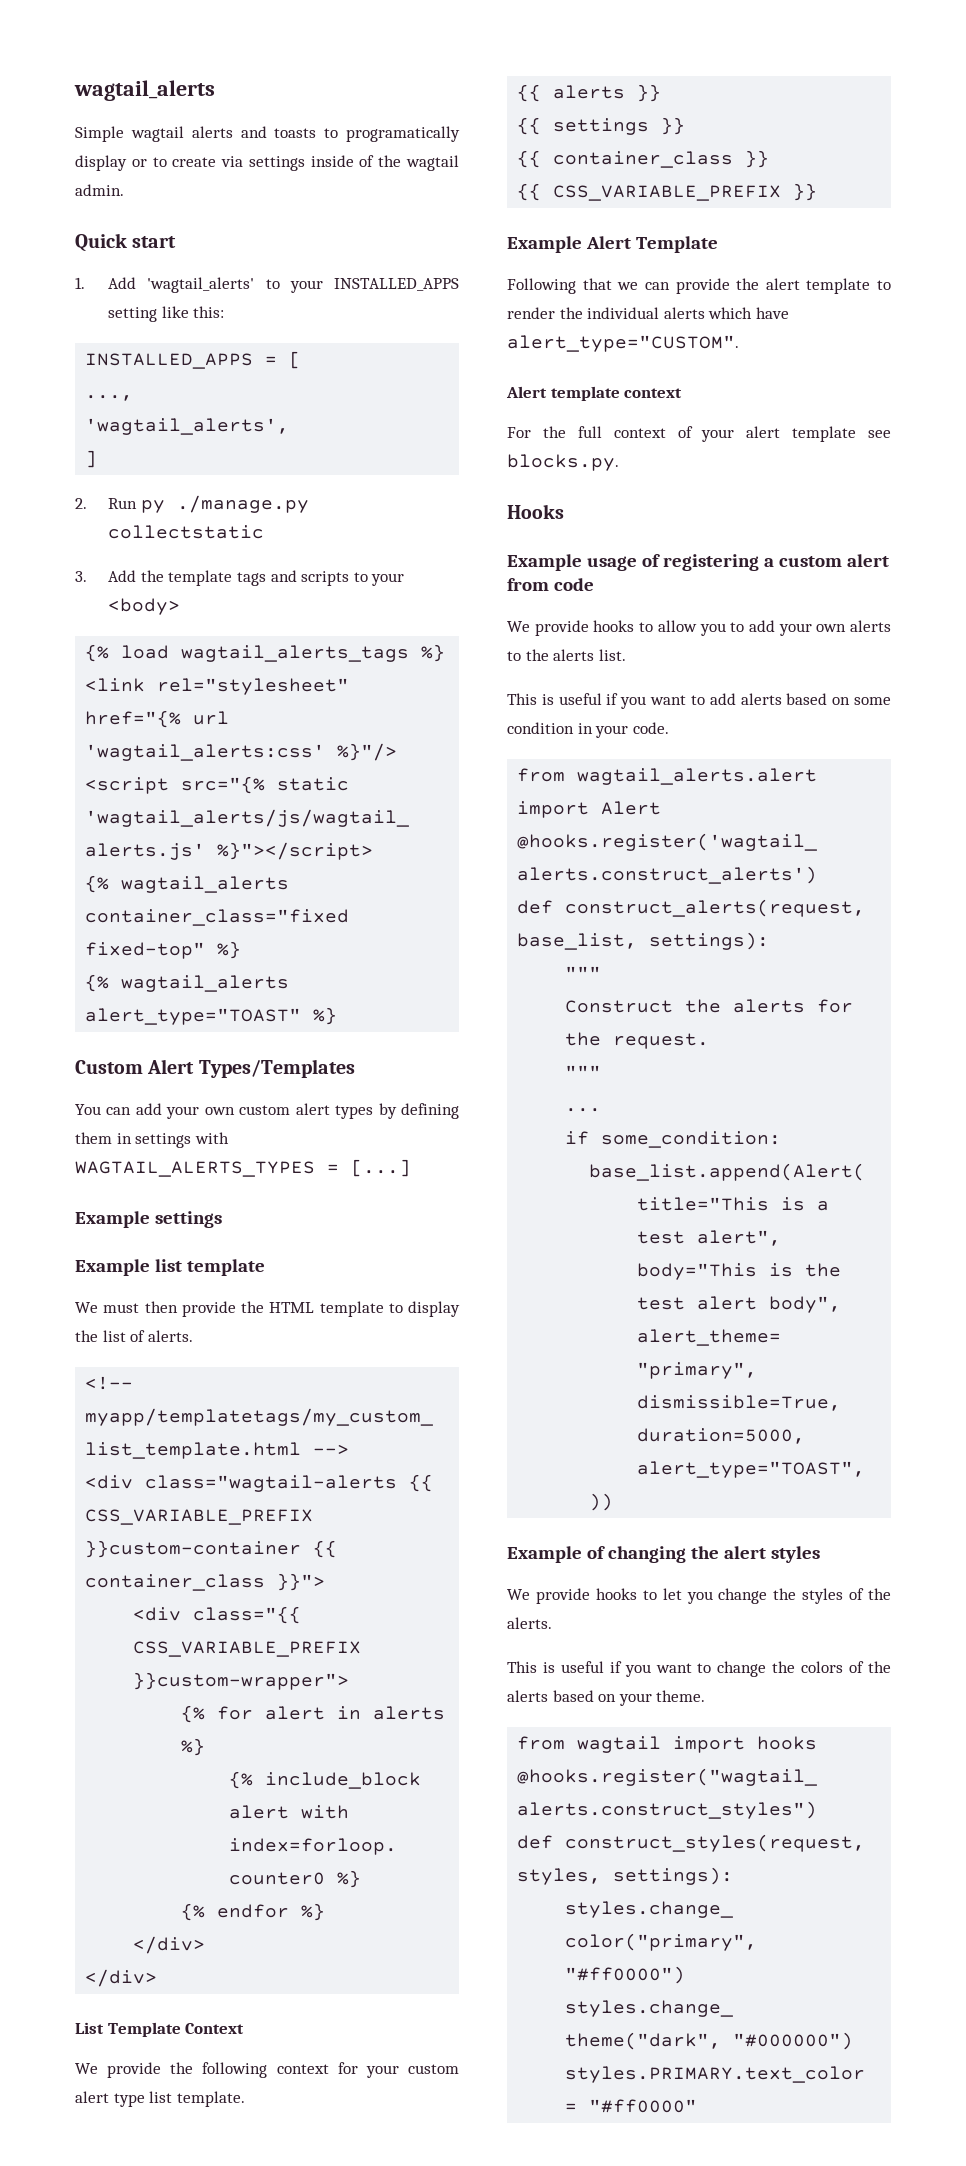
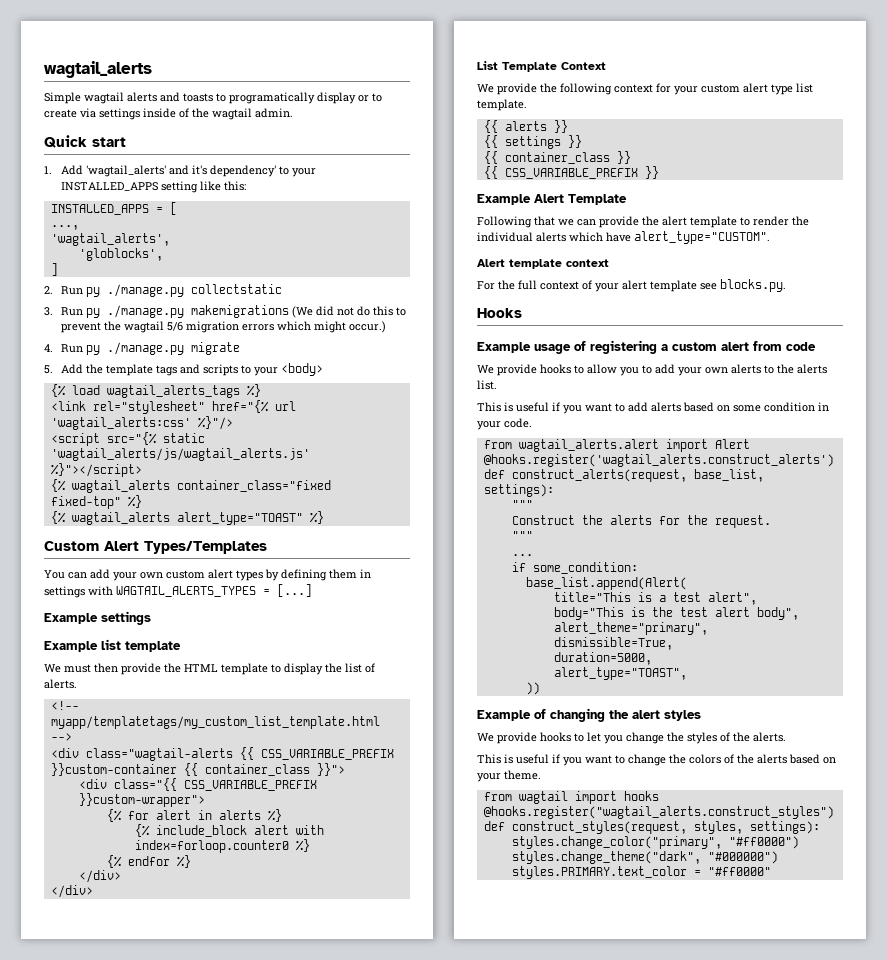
- 1. Add 'wagtail_alerts' to your INSTALLED_APPS setting like this:
+ 1. Add 'wagtail_alerts' and it's dependency' to your INSTALLED_APPS setting like this:
+ 'globlocks',
- 3. Add the template tags and scripts to your <body>
+ 3. Run py ./manage.py makemigrations (We did not do this to prevent the wagtail 5/6 migration errors which might occur.)
+ 4. Run py ./manage.py migrate
+ 5. Add the template tags and scripts to your <body>

